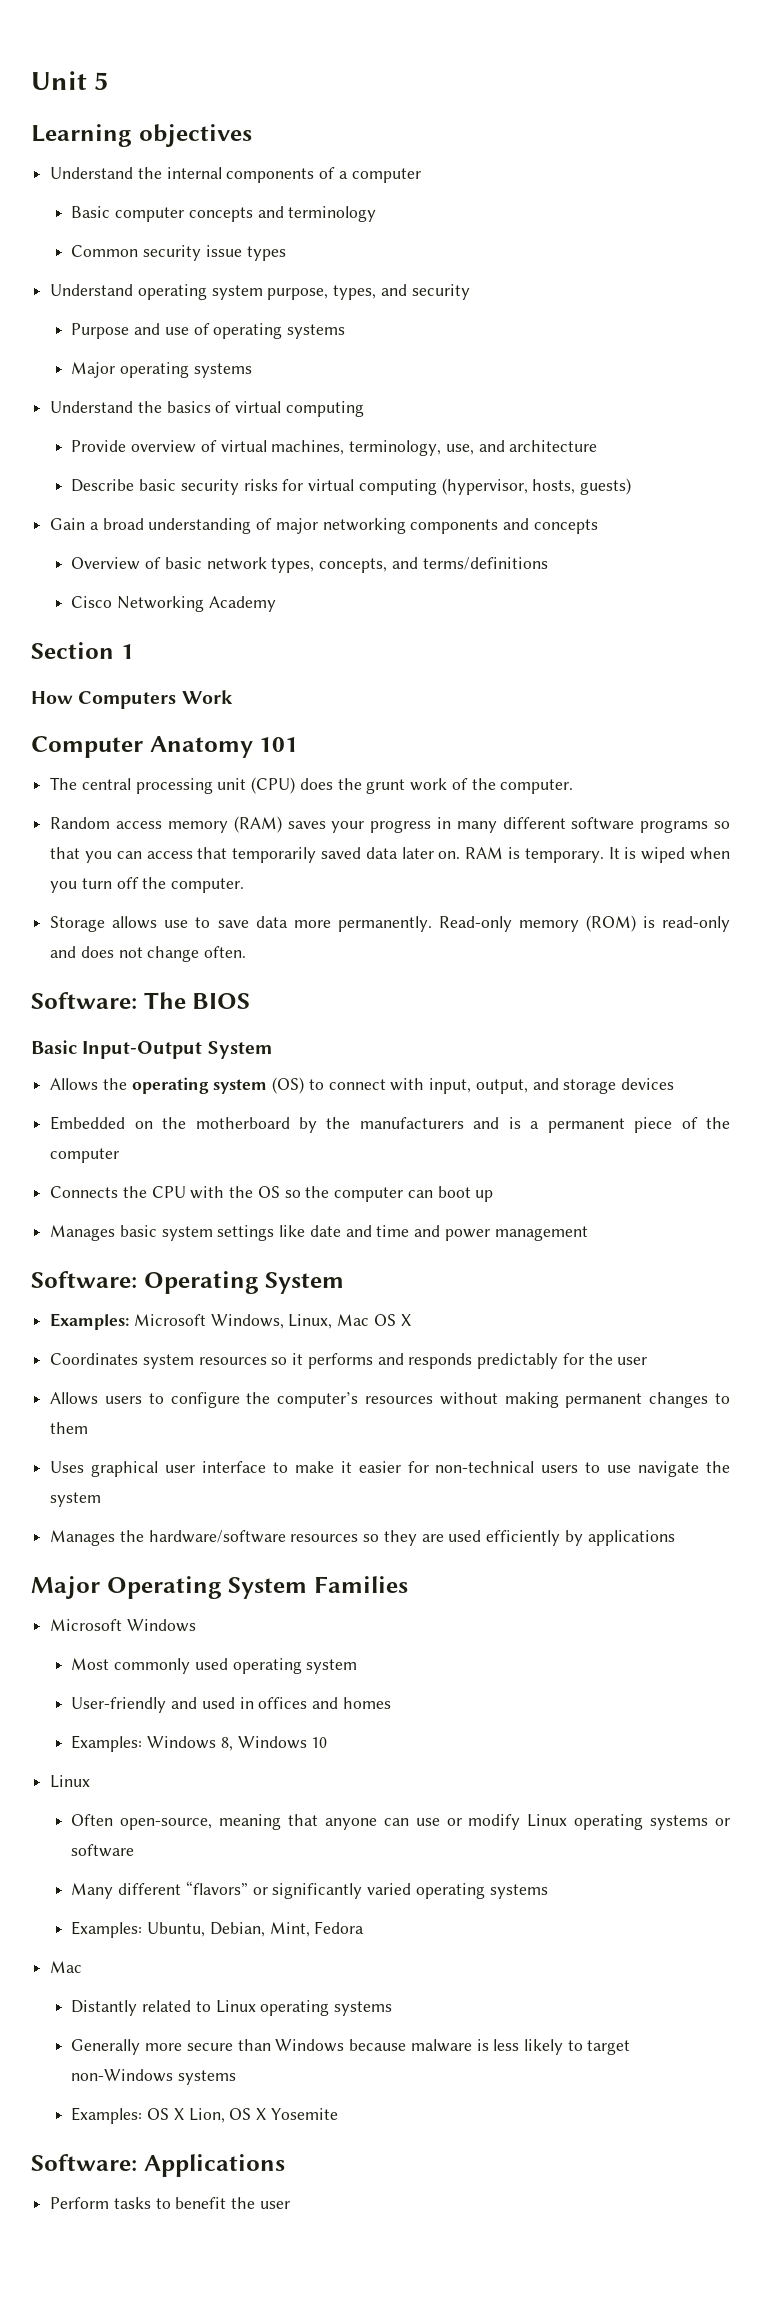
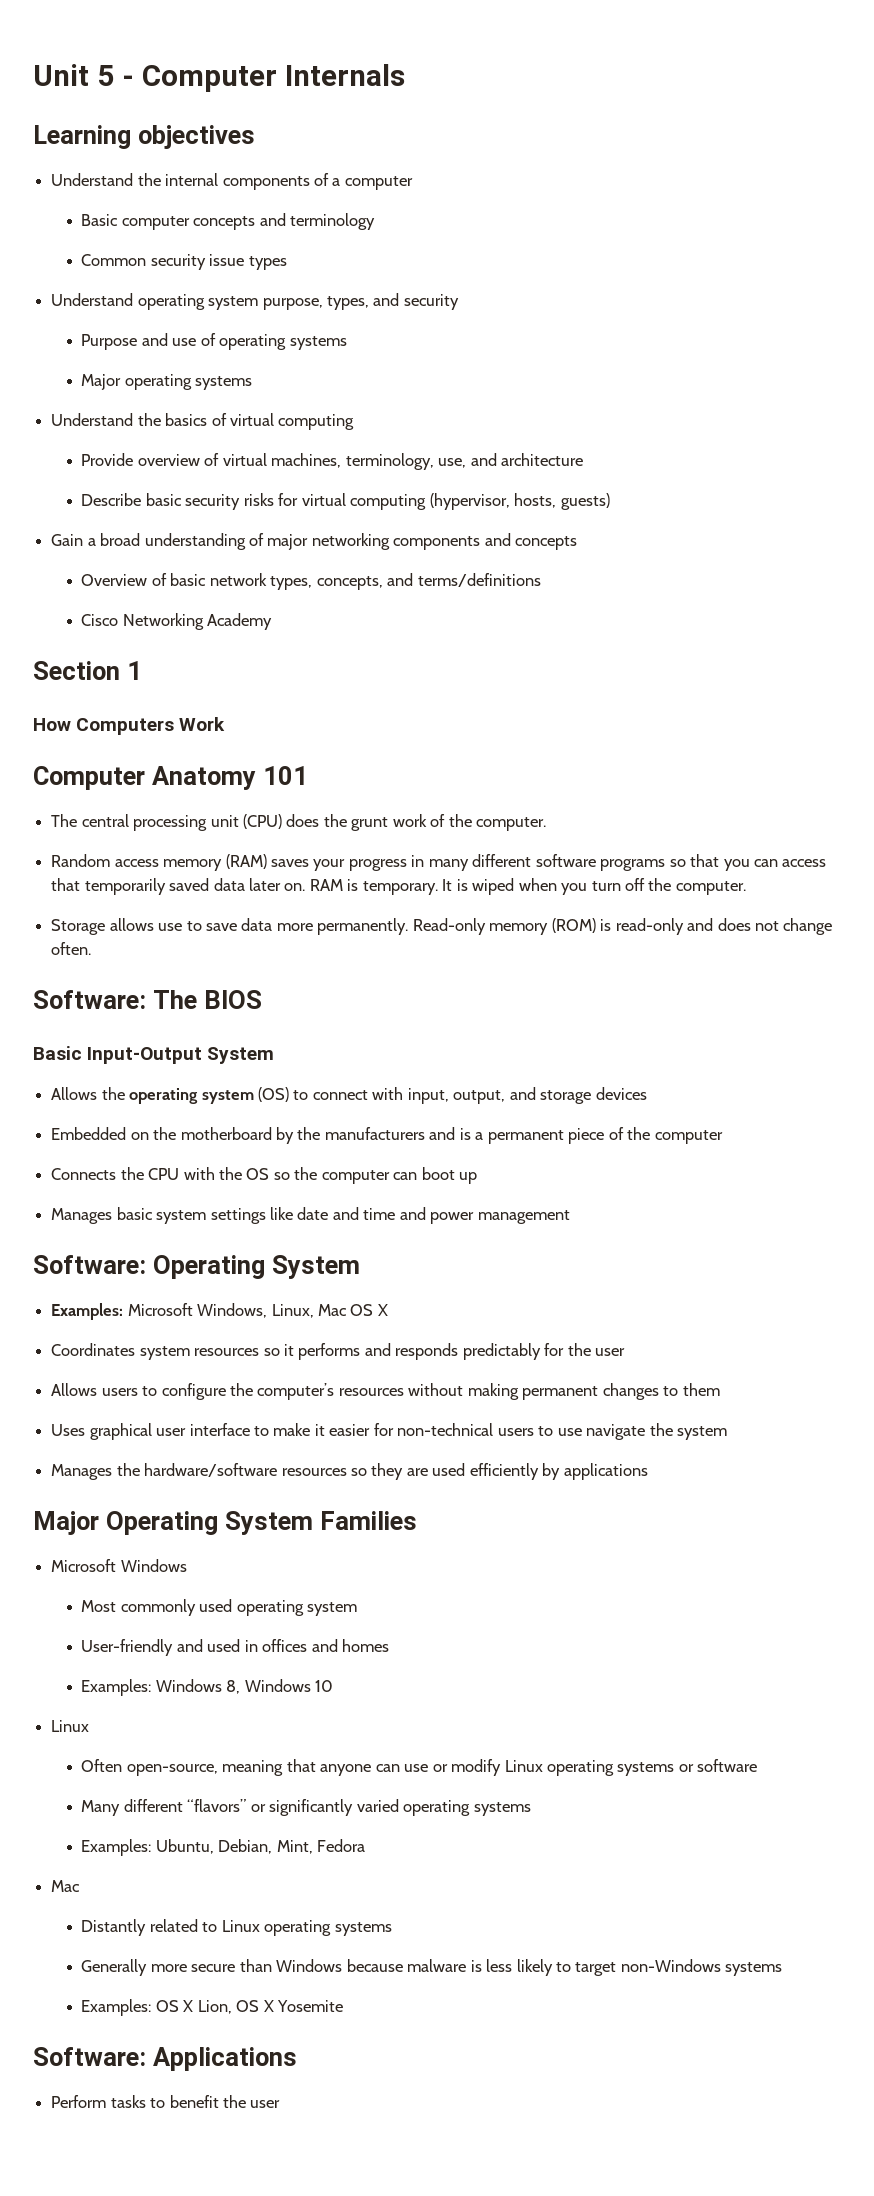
- Unit 5
+ Unit 5 - Computer Internals

